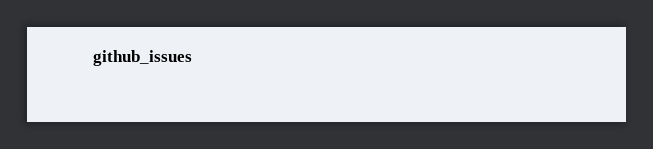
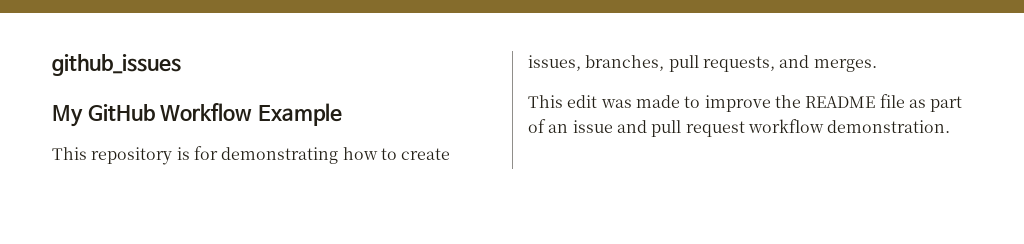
+ My GitHub Workflow Example
+ This repository is for demonstrating how to create issues, branches, pull requests, and merges.
+ This edit was made to improve the README file as part of an issue and pull request workflow demonstration.

